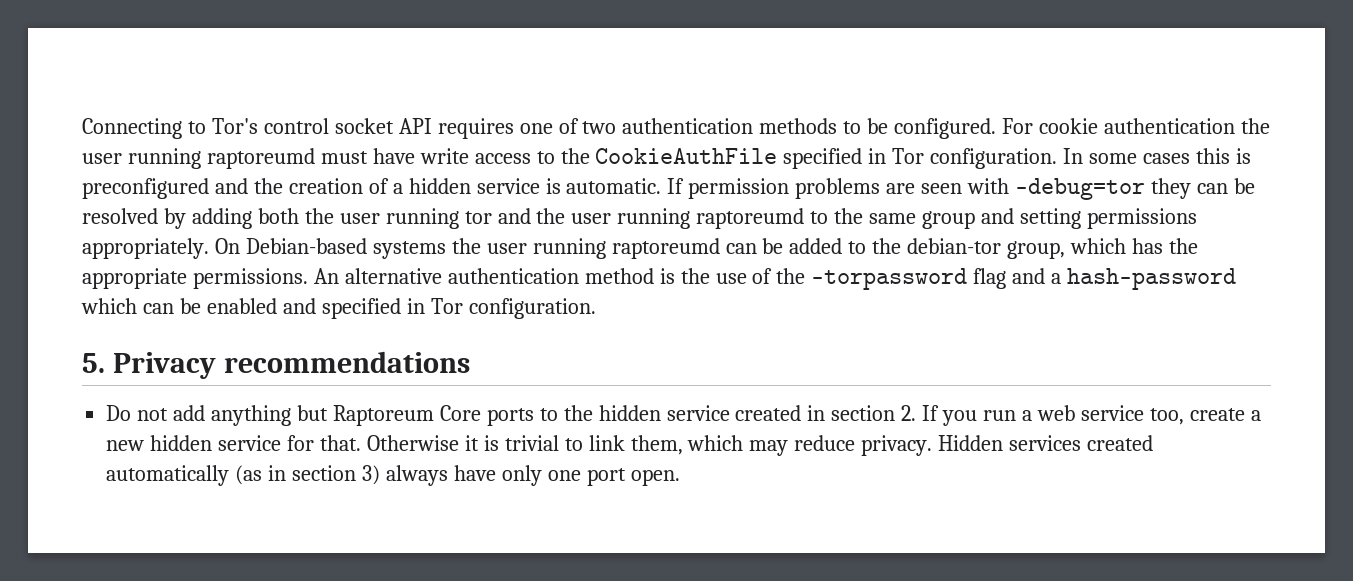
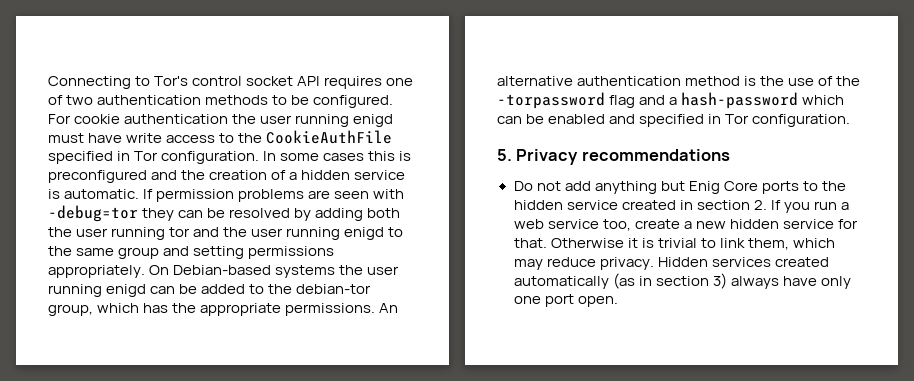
- For cookie authentication the user running raptoreumd must have write access to the CookieAuthFile specified in Tor configuration.
+ For cookie authentication the user running enigd must have write access to the CookieAuthFile specified in Tor configuration.
- If permission problems are seen with -debug=tor they can be resolved by adding both the user running tor and the user running raptoreumd to the same group and setting permissions appropriately.
+ If permission problems are seen with -debug=tor they can be resolved by adding both the user running tor and the user running enigd to the same group and setting permissions appropriately.
- On Debian-based systems the user running raptoreumd can be added to the debian-tor group, which has the appropriate permissions.
+ On Debian-based systems the user running enigd can be added to the debian-tor group, which has the appropriate permissions.
- Do not add anything but Raptoreum Core ports to the hidden service created in section 2. If you run a web service too, create a new hidden service for that.
+ Do not add anything but Enig Core ports to the hidden service created in section 2. If you run a web service too, create a new hidden service for that.

